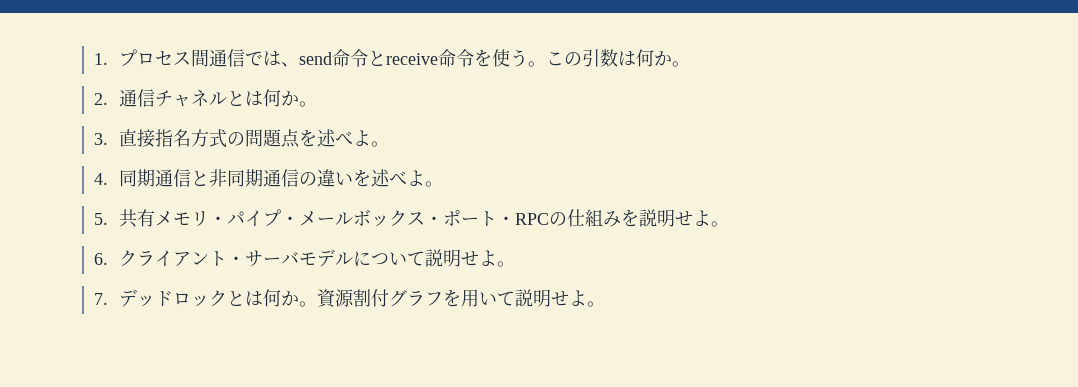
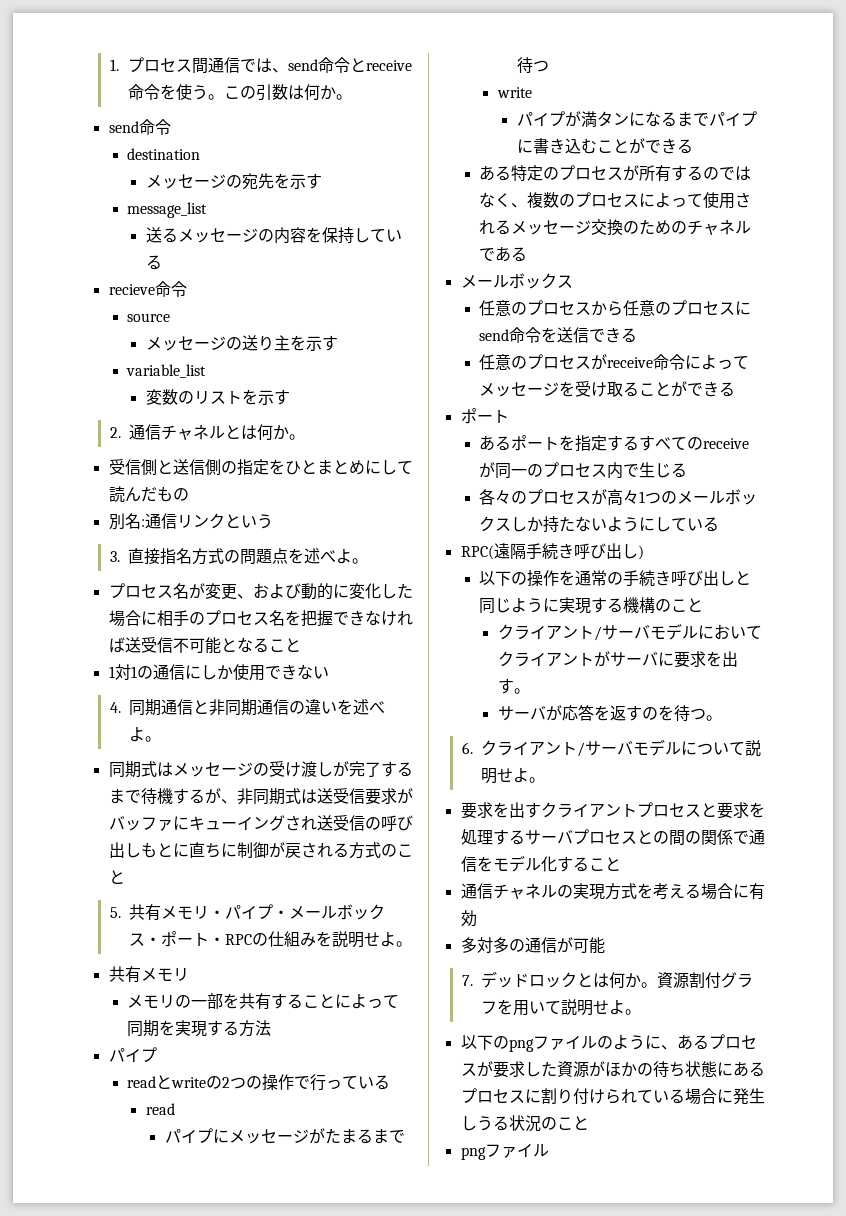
  この引数は何か。
+ send命令
+ destination
+ メッセージの宛先を示す
+ message_list
+ 送るメッセージの内容を保持している
+ recieve命令
+ source
+ メッセージの送り主を示す
+ variable_list
+ 変数のリストを示す
+ 受信側と送信側の指定をひとまとめにして読んだもの
+ 別名:通信リンクという
+ プロセス名が変更、および動的に変化した場合に相手のプロセス名を把握できなければ送受信不可能となること
+ 1対1の通信にしか使用できない
+ 同期式はメッセージの受け渡しが完了するまで待機するが、非同期式は送受信要求がバッファにキューイングされ送受信の呼び出しもとに直ちに制御が戻される方式のこと
  5.共有メモリ・パイプ・メールボックス・ポート・RPCの仕組みを説明せよ。
+ 共有メモリ
+ メモリの一部を共有することによって同期を実現する方法
+ パイプ
+ readとwriteの2つの操作で行っている
+ read
+ パイプにメッセージがたまるまで待つ
+ write
+ パイプが満タンになるまでパイプに書き込むことができる
+ ある特定のプロセスが所有するのではなく、複数のプロセスによって使用されるメッセージ交換のためのチャネルである
+ メールボックス
+ 任意のプロセスから任意のプロセスにsend命令を送信できる
+ 任意のプロセスがreceive命令によってメッセージを受け取ることができる
+ ポート
+ あるポートを指定するすべてのreceiveが同一のプロセス内で生じる
+ 各々のプロセスが高々1つのメールボックスしか持たないようにしている
+ RPC(遠隔手続き呼び出し)
+ 以下の操作を通常の手続き呼び出しと同じように実現する機構のこと
+ クライアント/サーバモデルにおいてクライアントがサーバに要求を出す。
+ サーバが応答を返すのを待つ。
- 6.クライアント・サーバモデルについて説明せよ。
+ 6.クライアント/サーバモデルについて説明せよ。
+ 要求を出すクライアントプロセスと要求を処理するサーバプロセスとの間の関係で通信をモデル化すること
+ 通信チャネルの実現方式を考える場合に有効
+ 多対多の通信が可能
+ 以下のpngファイルのように、あるプロセスが要求した資源がほかの待ち状態にあるプロセスに割り付けられている場合に発生しうる状況のこと
+ pngファイル

